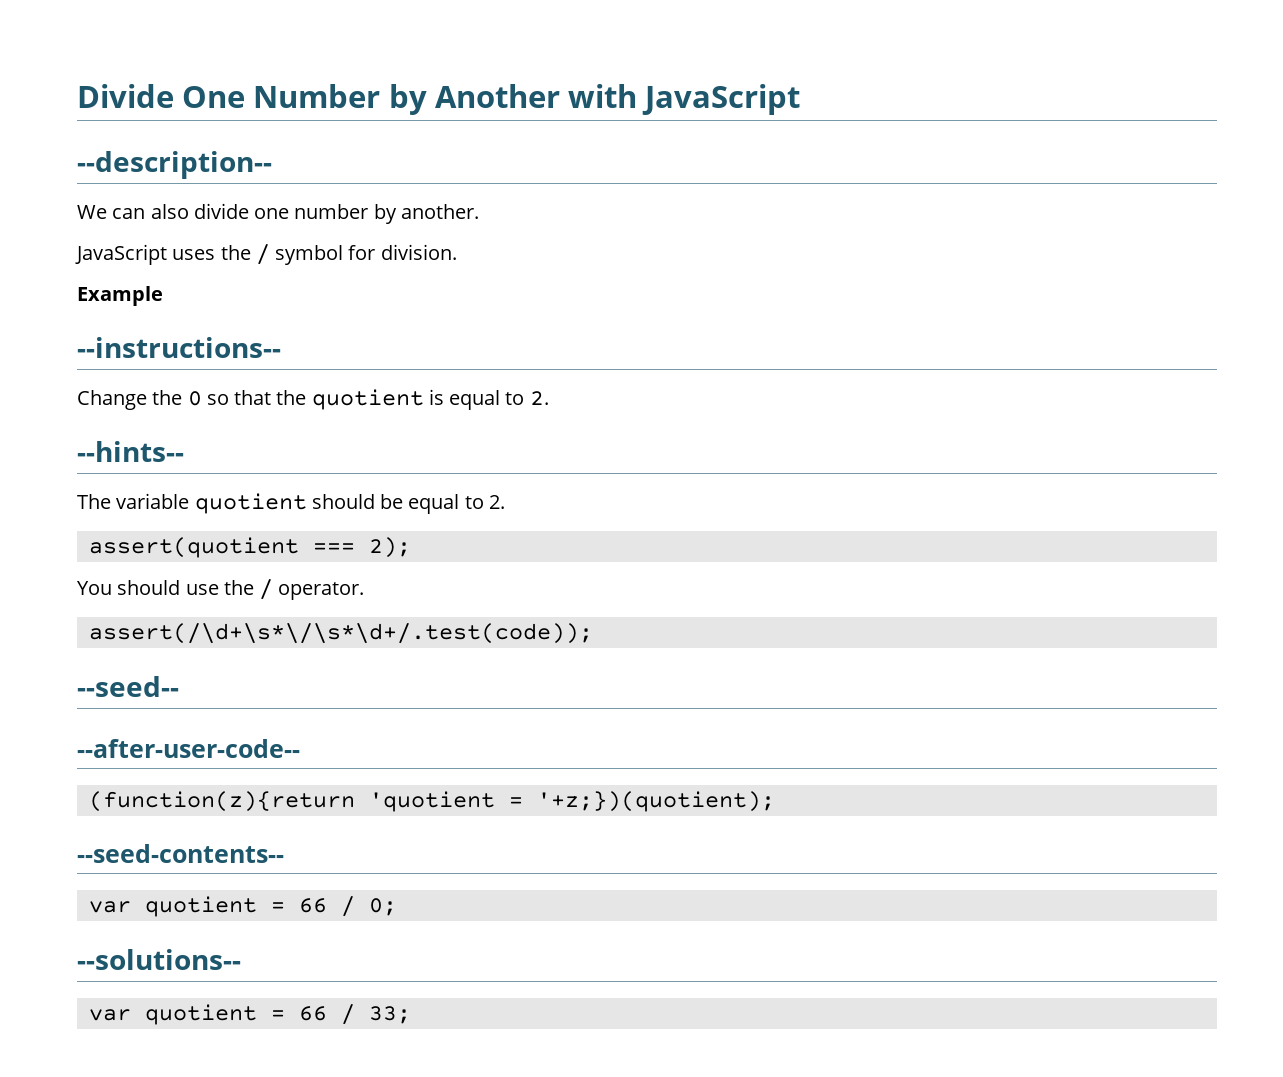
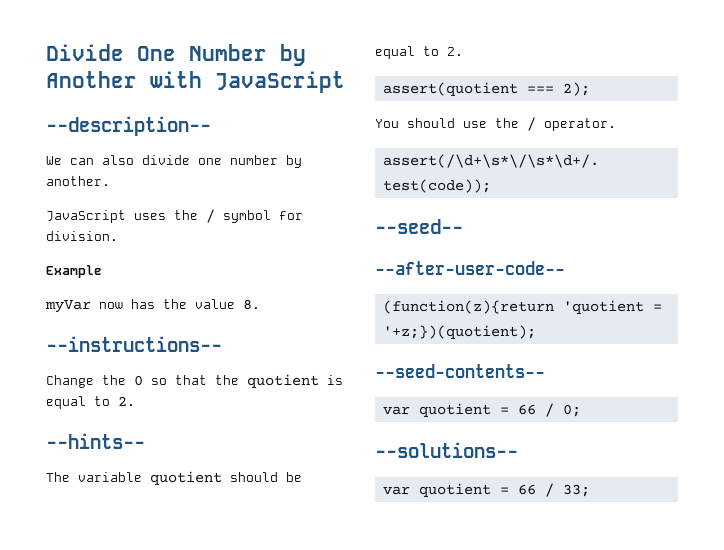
+ myVar now has the value 8.

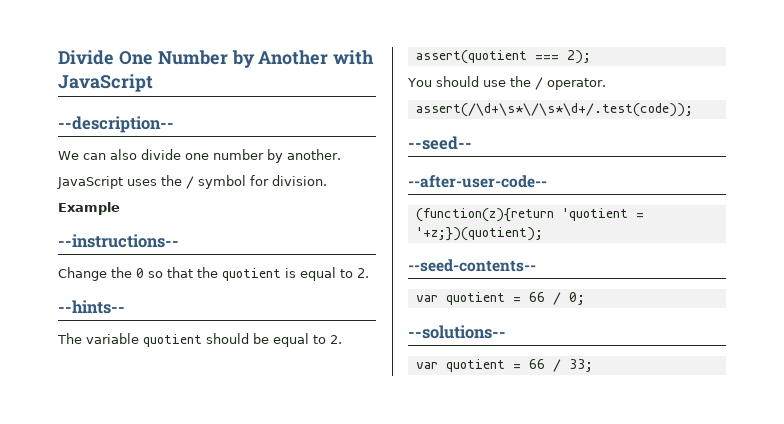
- myVar now has the value 8.

